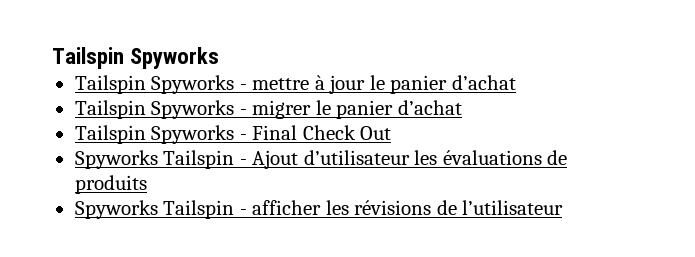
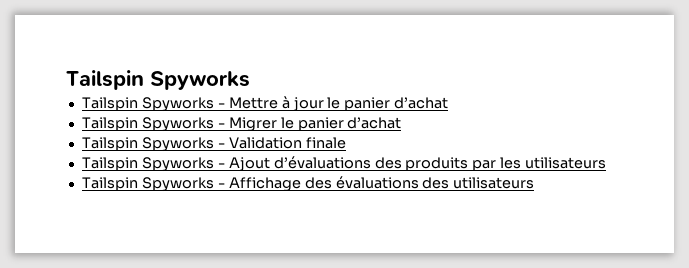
- Tailspin Spyworks - mettre à jour le panier d’achat
+ Tailspin Spyworks - Mettre à jour le panier d’achat
- Tailspin Spyworks - migrer le panier d’achat
- Tailspin Spyworks - Final Check Out
- Spyworks Tailspin - Ajout d’utilisateur les évaluations de produits
- Spyworks Tailspin - afficher les révisions de l’utilisateur
+ Tailspin Spyworks - Migrer le panier d’achat
+ Tailspin Spyworks - Validation finale
+ Tailspin Spyworks - Ajout d’évaluations des produits par les utilisateurs
+ Tailspin Spyworks - Affichage des évaluations des utilisateurs

